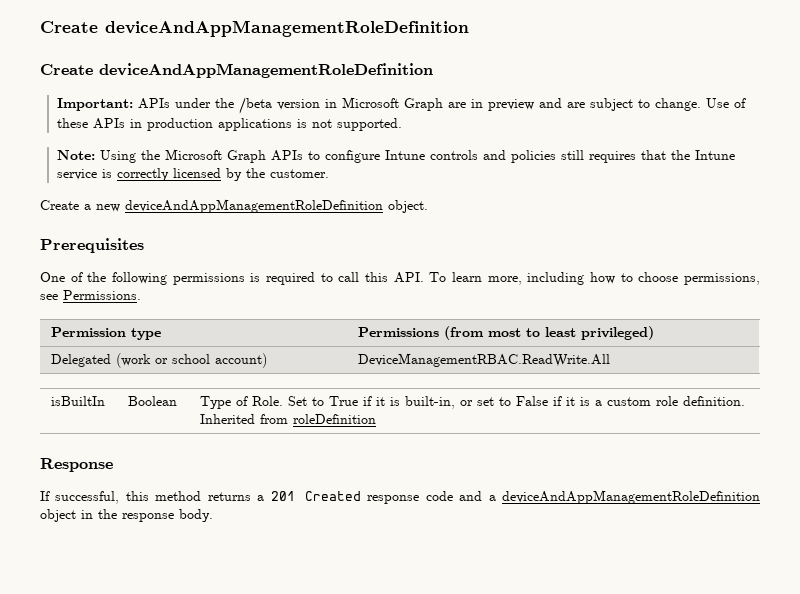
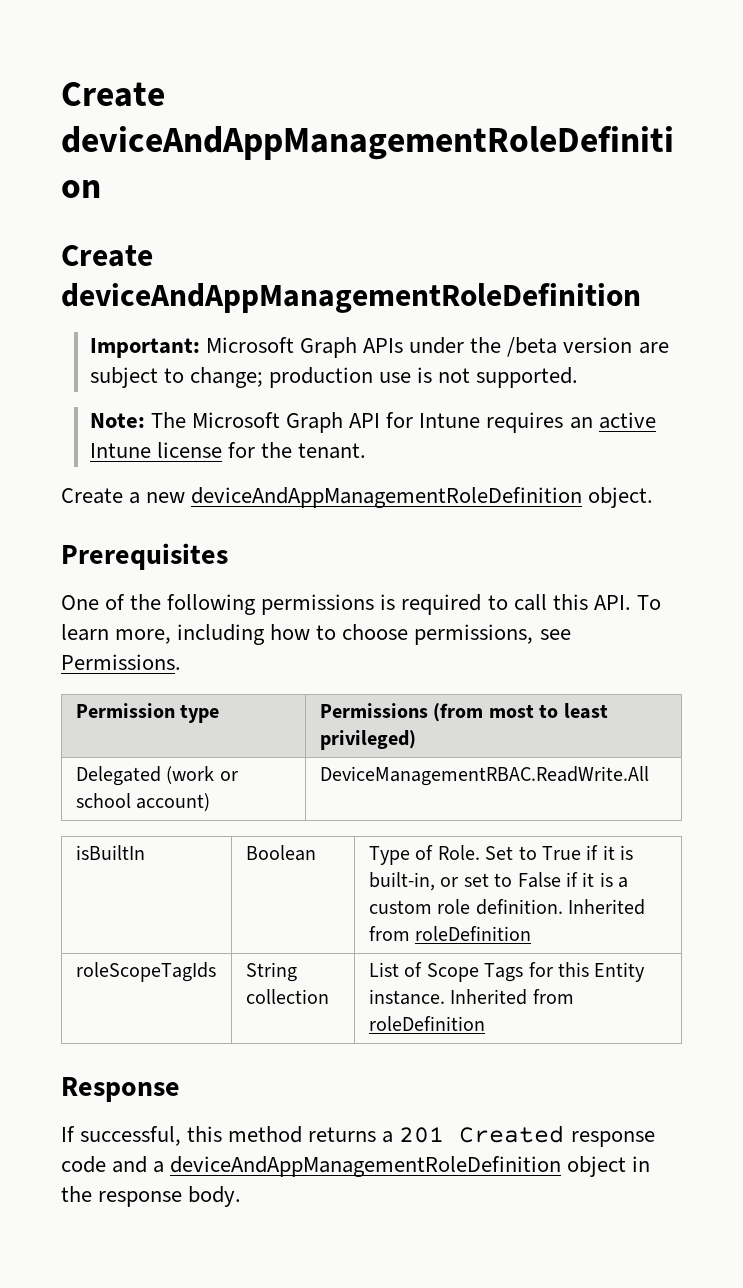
- Important: APIs under the /beta version in Microsoft Graph are in preview and are subject to change. Use of these APIs in production applications is not supported.
- Note: Using the Microsoft Graph APIs to configure Intune controls and policies still requires that the Intune service is correctly licensed by the customer.
+ Important: Microsoft Graph APIs under the /beta version are subject to change; production use is not supported.
+ Note: The Microsoft Graph API for Intune requires an active Intune license for the tenant.
+ roleScopeTagIds | String collection | List of Scope Tags for this Entity instance. Inherited from roleDefinition

